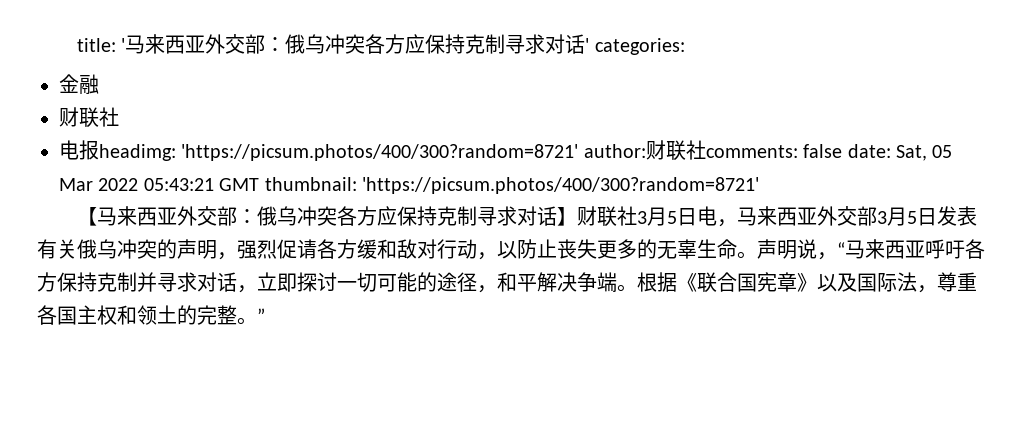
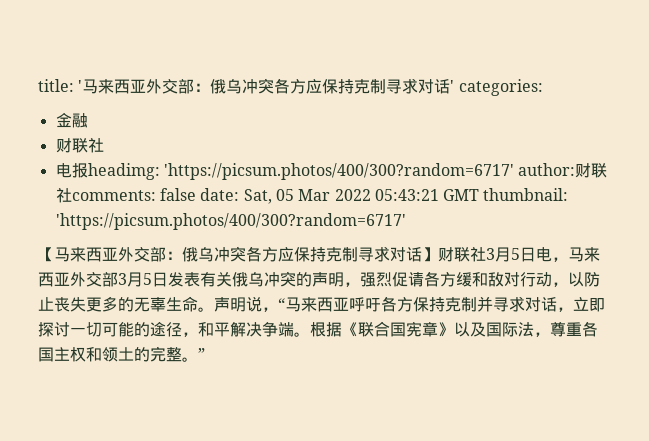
- 电报headimg: 'https://picsum.photos/400/300?random=8721' author:财联社comments: false date: Sat, 05 Mar 2022 05:43:21 GMT thumbnail: 'https://picsum.photos/400/300?random=8721'
+ 电报headimg: 'https://picsum.photos/400/300?random=6717' author:财联社comments: false date: Sat, 05 Mar 2022 05:43:21 GMT thumbnail: 'https://picsum.photos/400/300?random=6717'

